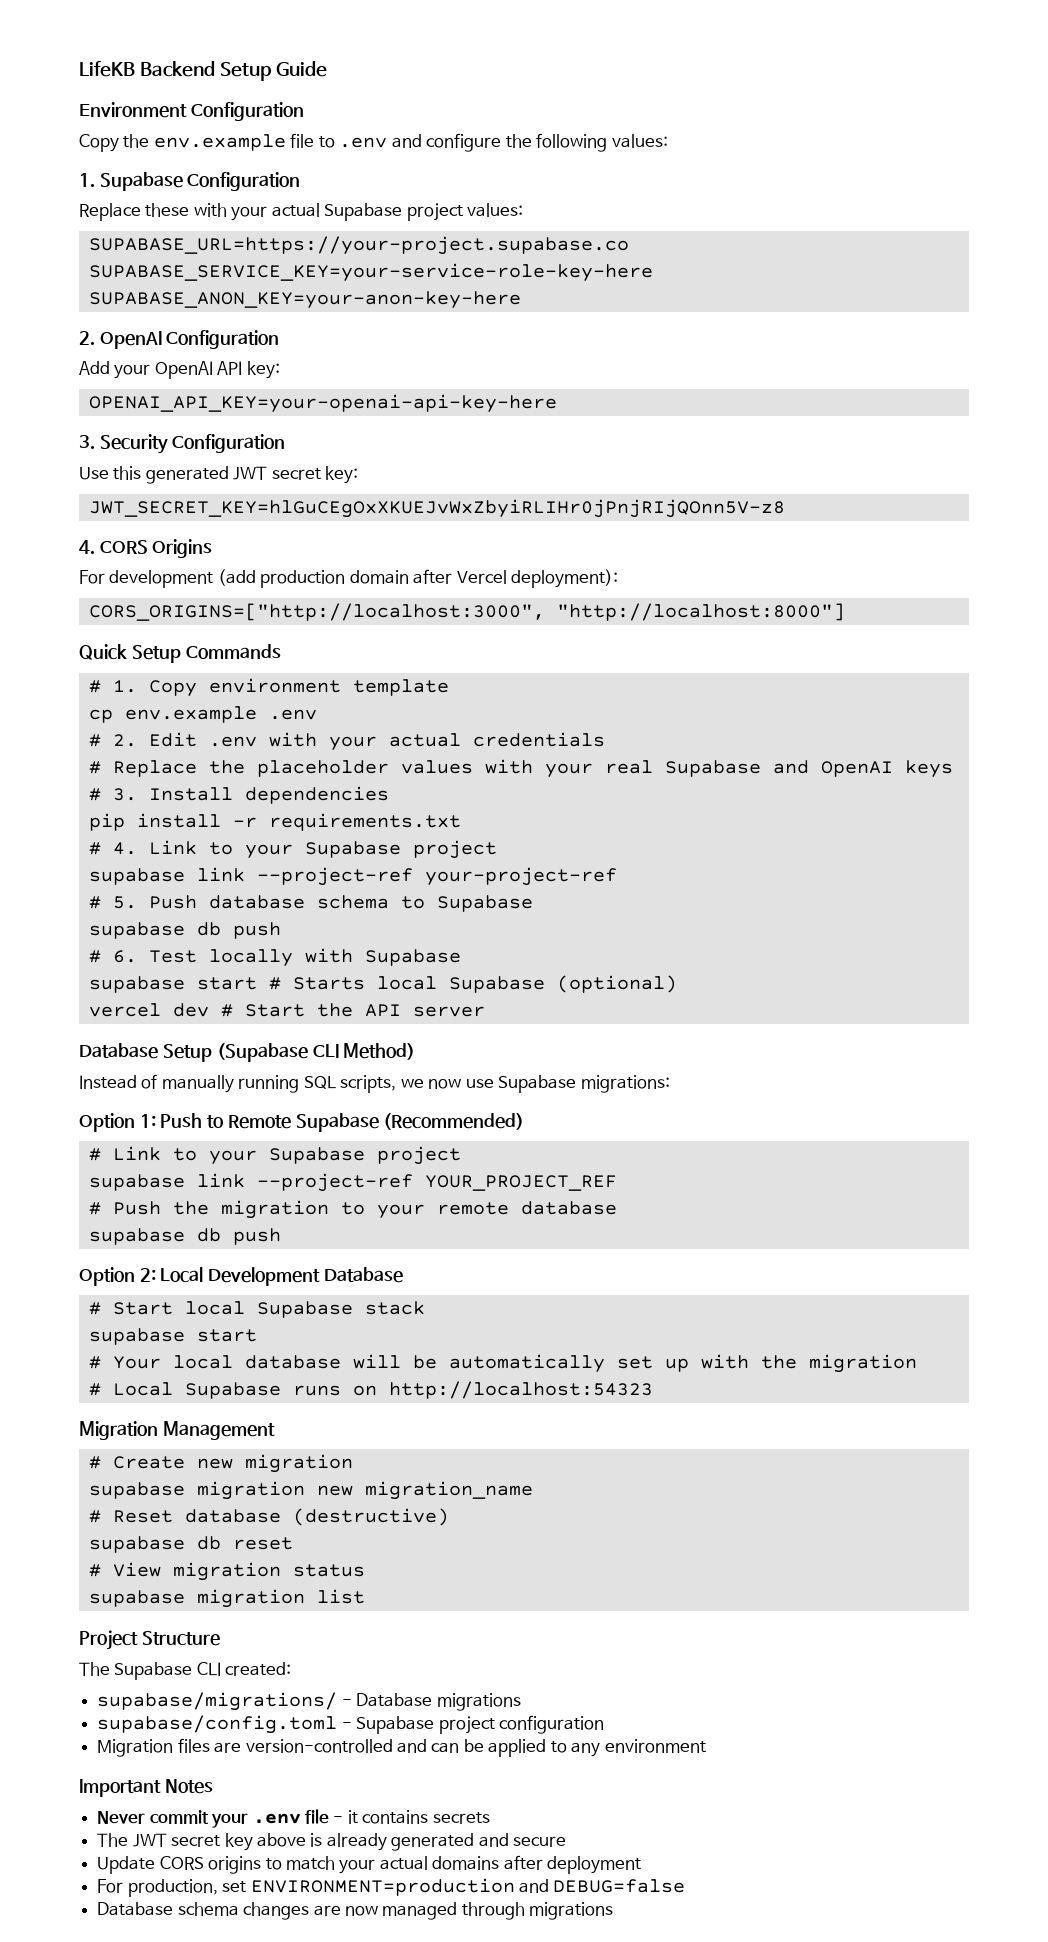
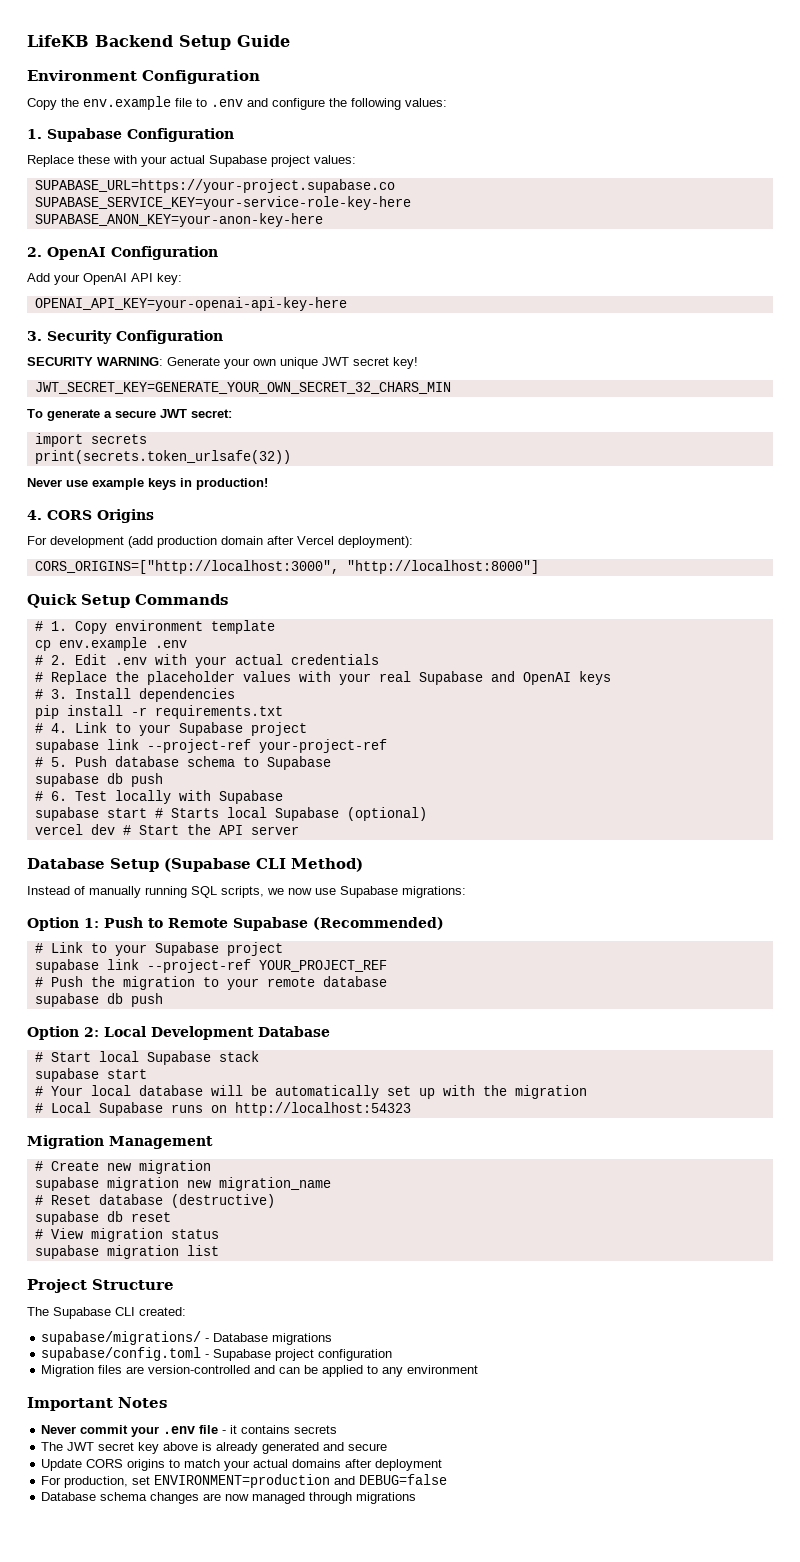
- Use this generated JWT secret key:
- JWT_SECRET_KEY=hlGuCEgOxXKUEJvWxZbyiRLIHr0jPnjRIjQOnn5V-z8
+ SECURITY WARNING: Generate your own unique JWT secret key!
+ JWT_SECRET_KEY=GENERATE_YOUR_OWN_SECRET_32_CHARS_MIN
+ To generate a secure JWT secret:
+ import secrets
+ print(secrets.token_urlsafe(32))
+ Never use example keys in production!

